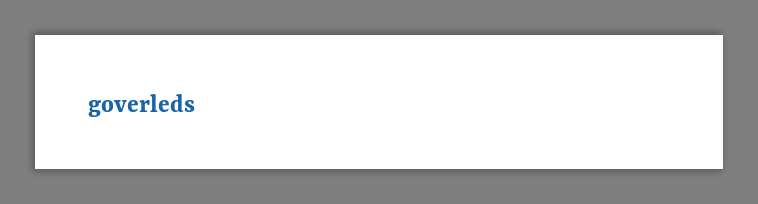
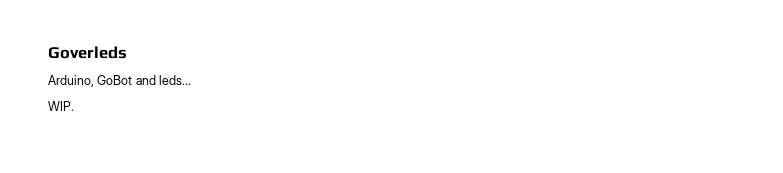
- goverleds
+ Goverleds
+ Arduino, GoBot and leds...
+ WIP.

